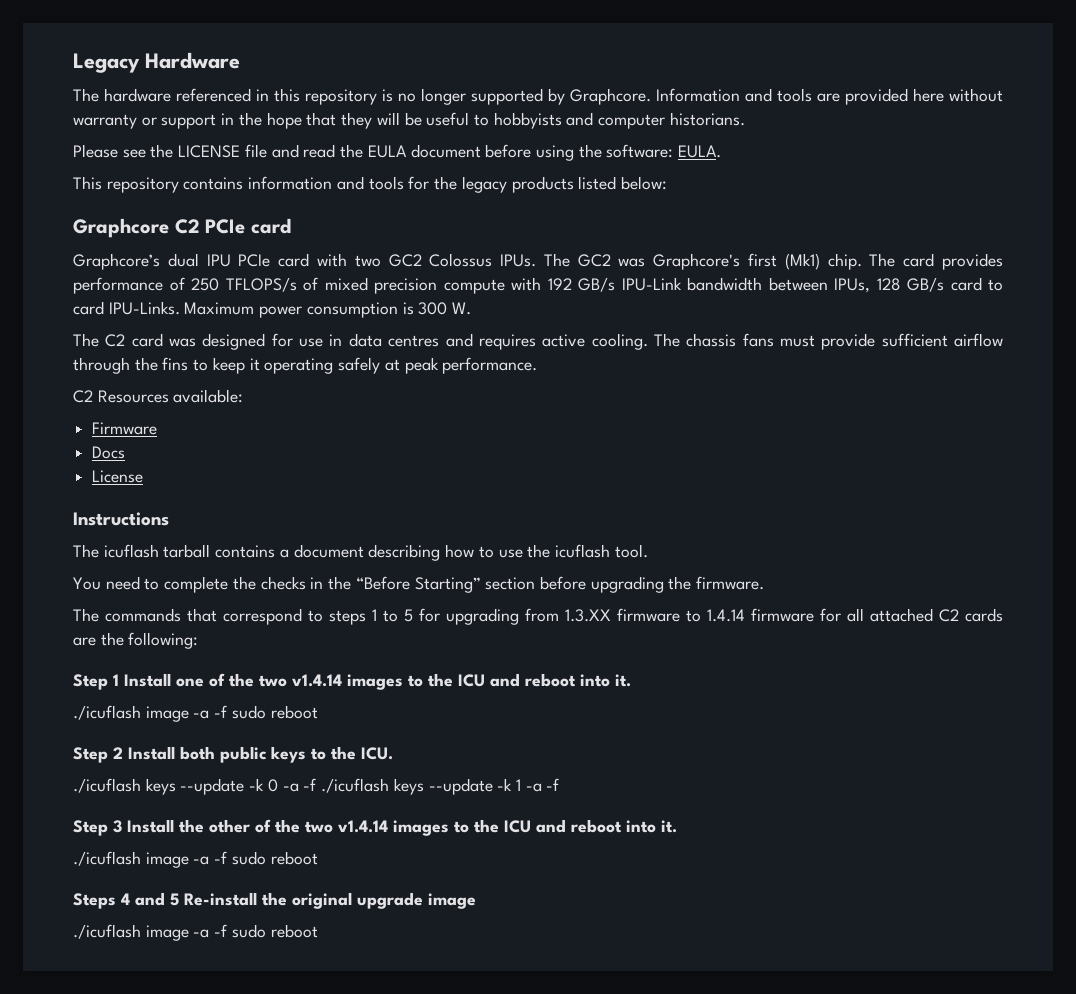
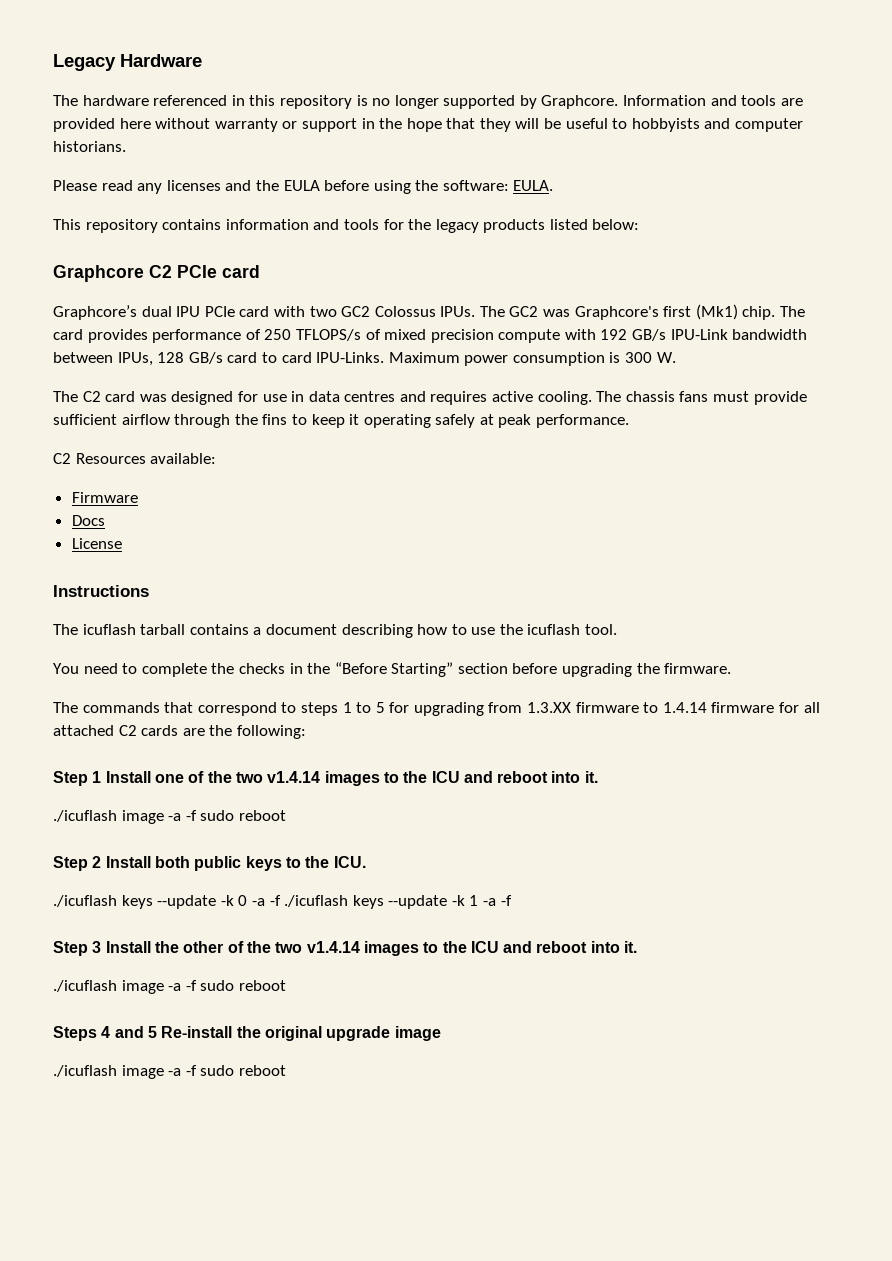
- Please see the LICENSE file and read the EULA document before using the software: EULA.
+ Please read any licenses and the EULA before using the software: EULA.

